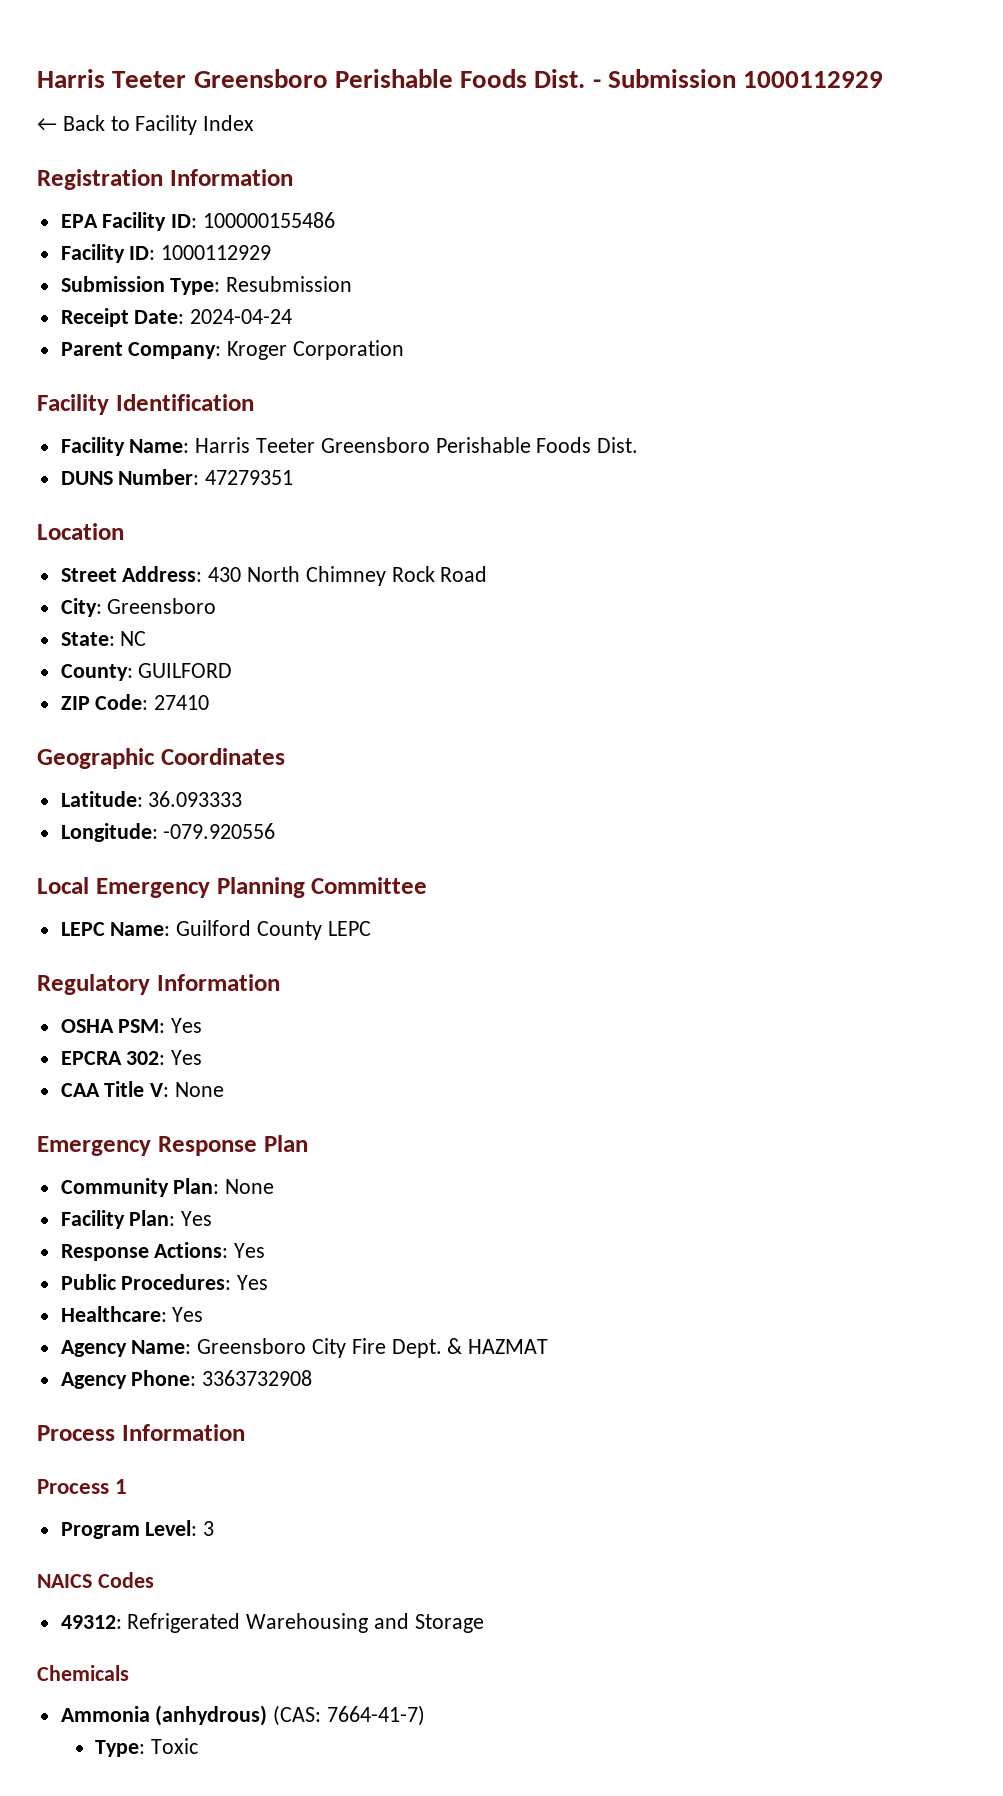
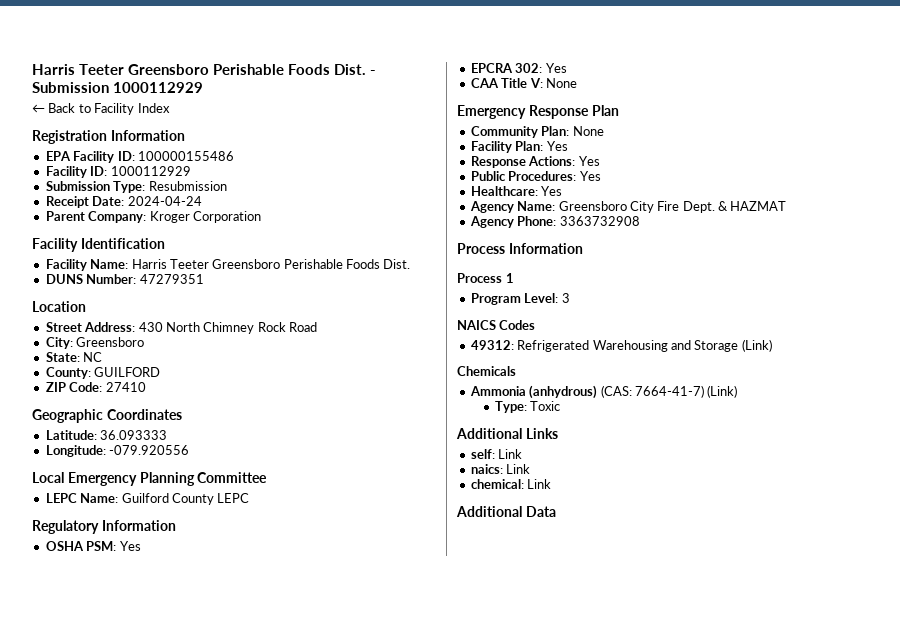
- 49312: Refrigerated Warehousing and Storage
+ 49312: Refrigerated Warehousing and Storage (Link)
- Ammonia (anhydrous) (CAS: 7664-41-7)
+ Ammonia (anhydrous) (CAS: 7664-41-7) (Link)
+ Additional Links
+ self: Link
+ naics: Link
+ chemical: Link
+ Additional Data

